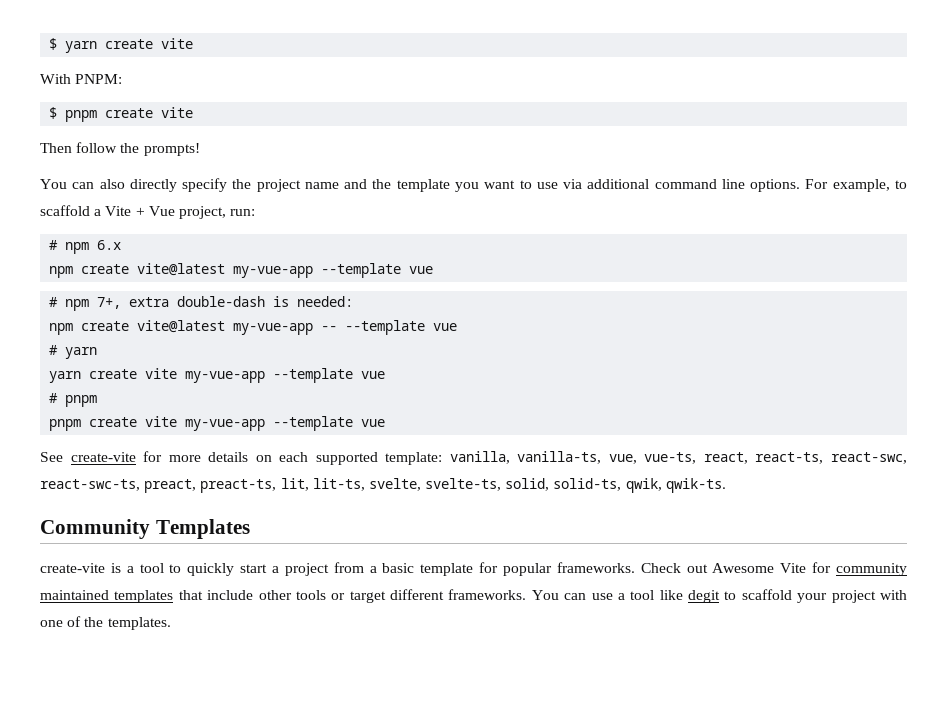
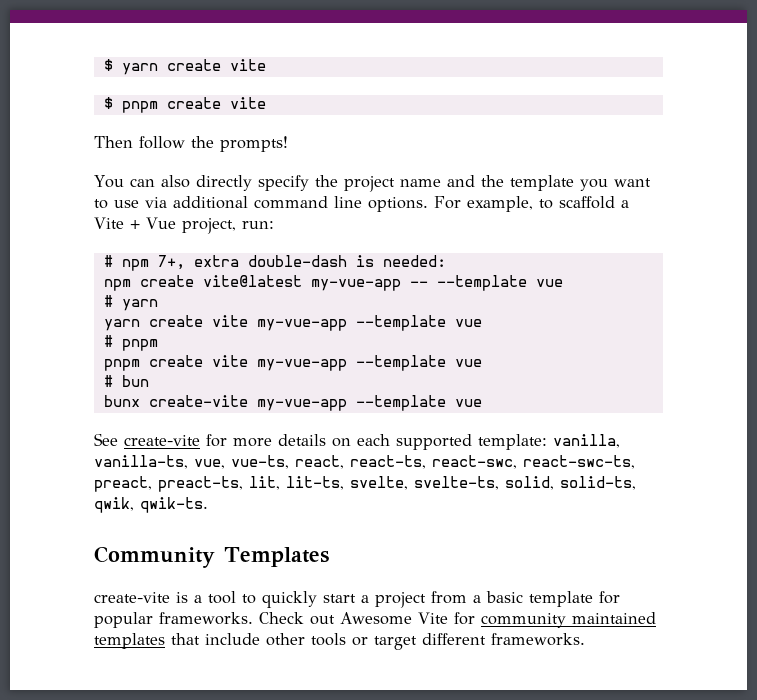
- With PNPM:
- # npm 6.x
- npm create vite@latest my-vue-app --template vue
+ # bun
+ bunx create-vite my-vue-app --template vue
- You can use a tool like degit to scaffold your project with one of the templates.

